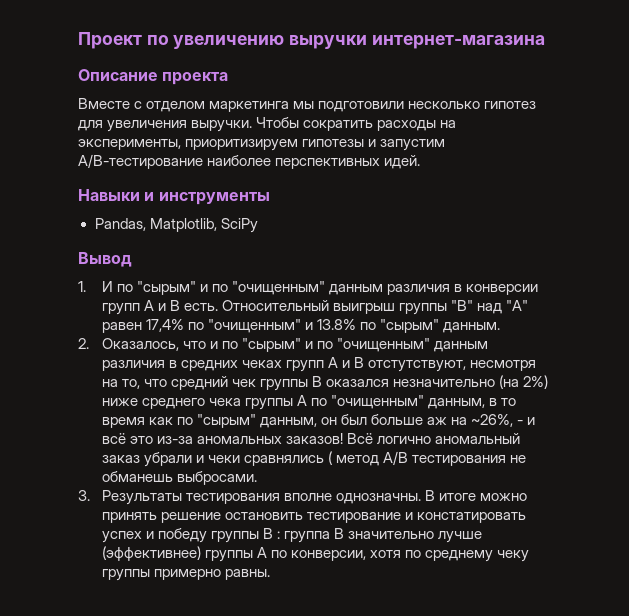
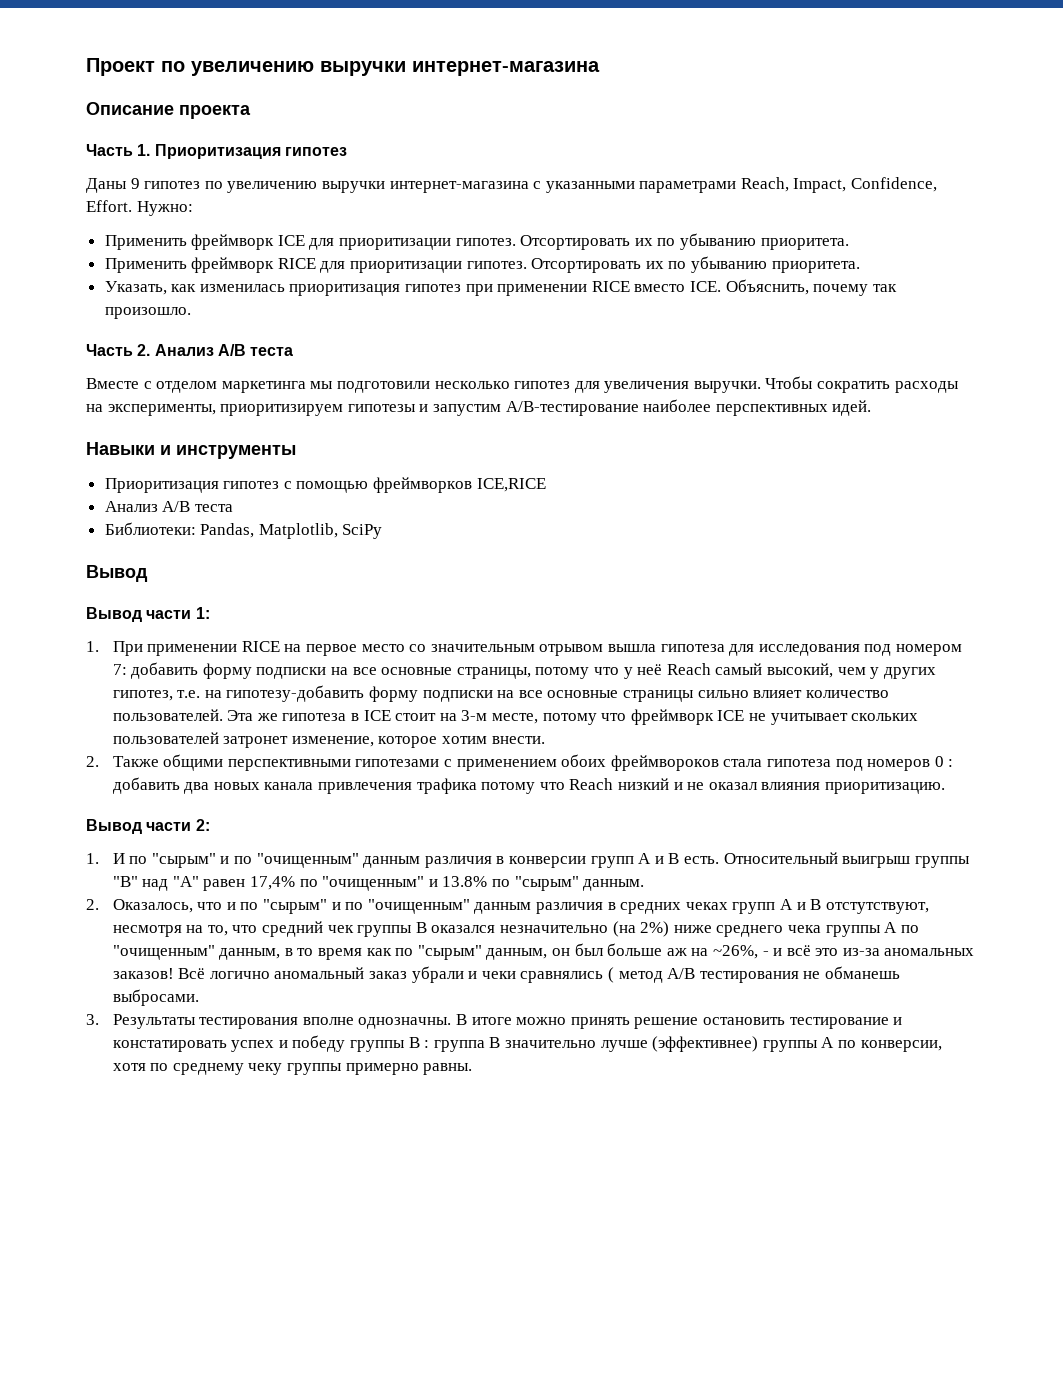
+ Часть 1. Приоритизация гипотез
+ Даны 9 гипотез по увеличению выручки интернет-магазина с указанными параметрами Reach, Impact, Confidence, Effort. Нужно:
+ Применить фреймворк ICE для приоритизации гипотез. Отсортировать их по убыванию приоритета.
+ Применить фреймворк RICE для приоритизации гипотез. Отсортировать их по убыванию приоритета.
+ Указать, как изменилась приоритизация гипотез при применении RICE вместо ICE. Объяснить, почему так произошло.
+ Часть 2. Анализ А/В теста
- Pandas, Matplotlib, SciPy
+ Приоритизация гипотез с помощью фреймворков ICE,RICE
+ Анализ А/В теста
+ Библиотеки: Pandas, Matplotlib, SciPy
  Вывод
+ Вывод части 1:
+ 1. При применении RICE на первое место со значительным отрывом вышла гипотеза для исследования под номером 7: добавить форму подписки на все основные страницы, потому что у неё Reach самый высокий, чем у других гипотез, т.е. на гипотезу-добавить форму подписки на все основные страницы сильно влияет количество пользователей. Эта же гипотеза в ICE стоит на 3-м месте, потому что фреймворк ICE не учитывает скольких пользователей затронет изменение, которое хотим внести.
+ 2. Также общими перспективными гипотезами с применением обоих фреймвороков стала гипотеза под номеров 0 : добавить два новых канала привлечения трафика потому что Reach низкий и не оказал влияния приоритизацию.
+ Вывод части 2:

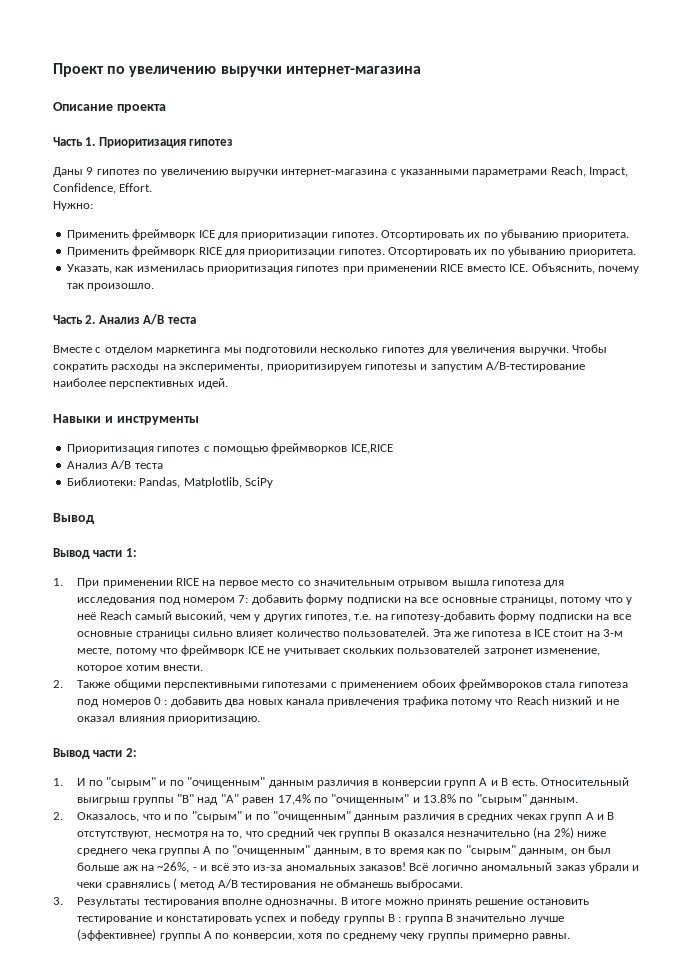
- Даны 9 гипотез по увеличению выручки интернет-магазина с указанными параметрами Reach, Impact, Confidence, Effort. Нужно:
+ Даны 9 гипотез по увеличению выручки интернет-магазина с указанными параметрами Reach, Impact, Confidence, Effort.
+ Нужно:

